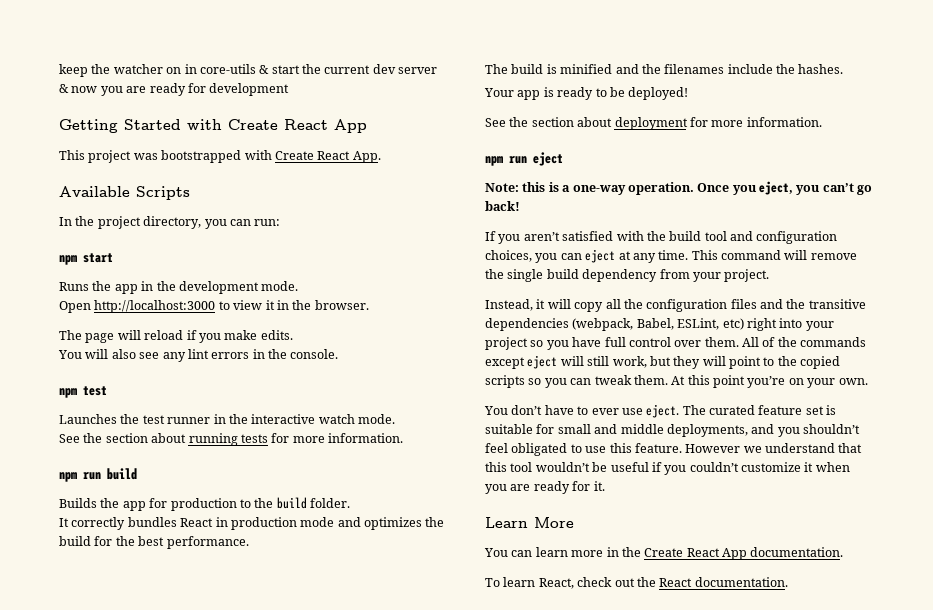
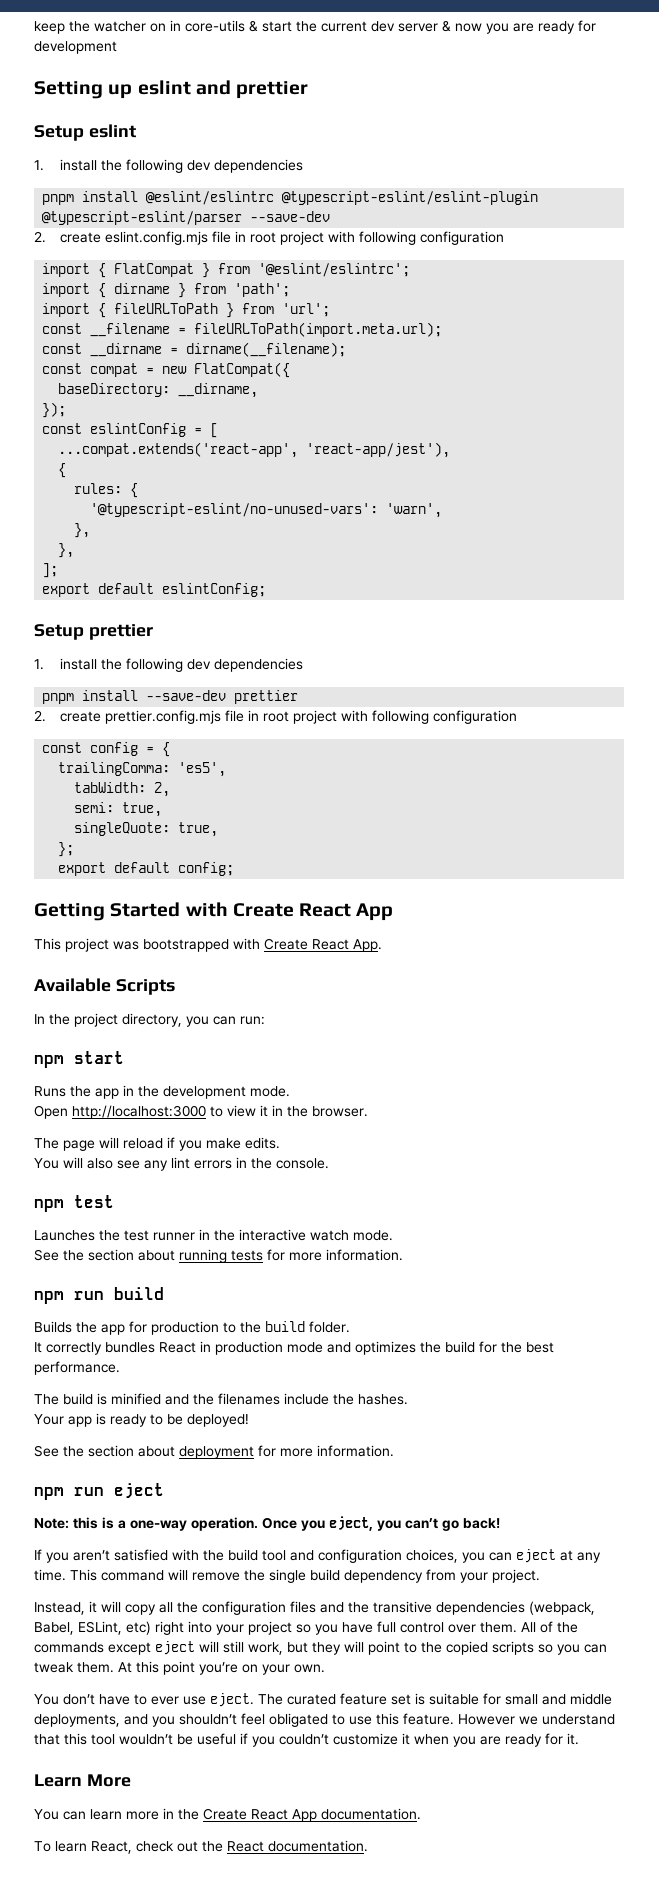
+ Setting up eslint and prettier
+ Setup eslint
+ 1. install the following dev dependencies
+ pnpm install @eslint/eslintrc @typescript-eslint/eslint-plugin @typescript-eslint/parser --save-dev
+ 2. create eslint.config.mjs file in root project with following configuration
+ import { FlatCompat } from '@eslint/eslintrc';
+ import { dirname } from 'path';
+ import { fileURLToPath } from 'url';
+ const __filename = fileURLToPath(import.meta.url);
+ const __dirname = dirname(__filename);
+ const compat = new FlatCompat({
+ baseDirectory: __dirname,
+ });
+ const eslintConfig = [
+ ...compat.extends('react-app', 'react-app/jest'),
+ {
+ rules: {
+ '@typescript-eslint/no-unused-vars': 'warn',
+ },
+ },
+ ];
+ export default eslintConfig;
+ Setup prettier
+ 1. install the following dev dependencies
+ pnpm install --save-dev prettier
+ 2. create prettier.config.mjs file in root project with following configuration
+ const config = {
+ trailingComma: 'es5',
+ tabWidth: 2,
+ semi: true,
+ singleQuote: true,
+ };
+ export default config;

